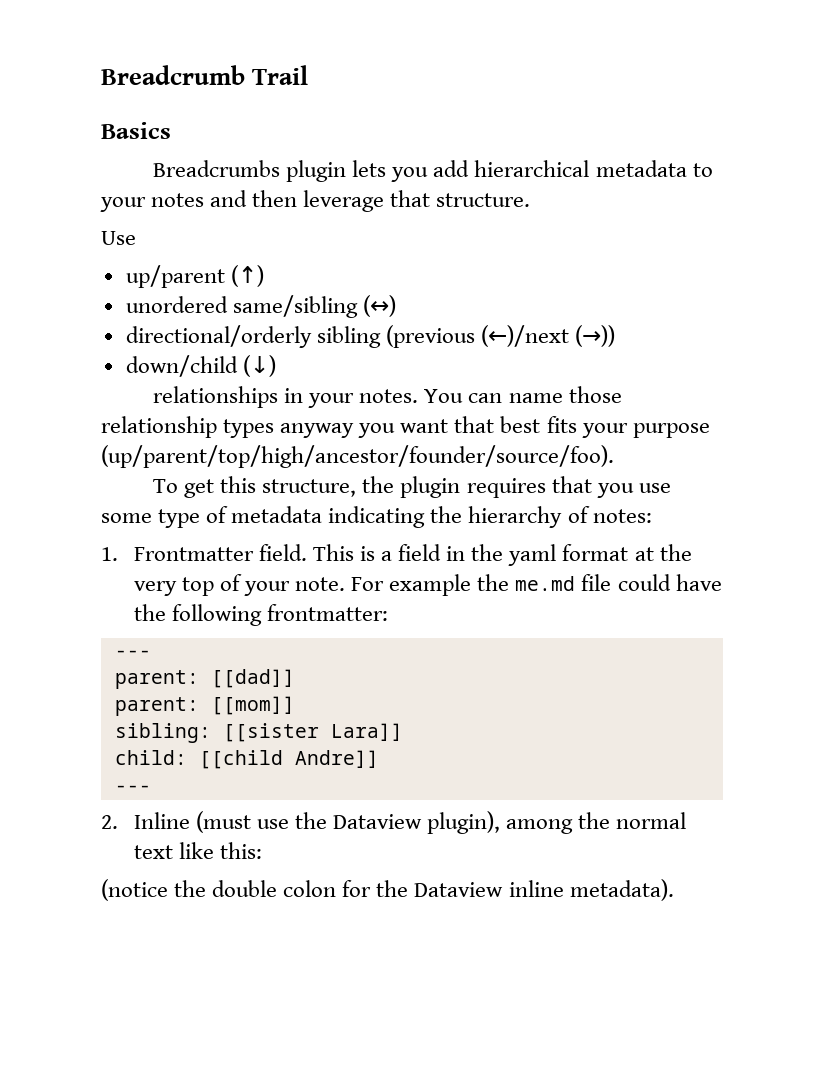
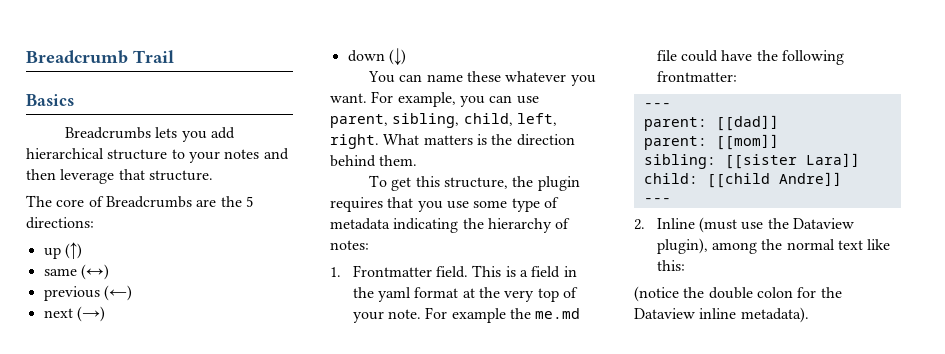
- Breadcrumbs plugin lets you add hierarchical metadata to your notes and then leverage that structure.
+ Breadcrumbs lets you add hierarchical structure to your notes and then leverage that structure.
- Use
- up/parent (↑)
+ The core of Breadcrumbs are the 5 directions:
+ up (↑)
- unordered same/sibling (↔)
+ same (↔)
- directional/orderly sibling (previous (←)/next (→))
- down/child (↓)
- relationships in your notes. You can name those relationship types anyway you want that best fits your purpose (up/parent/top/high/ancestor/founder/source/foo).
+ previous (←)
+ next (→)
+ down (↓)
+ You can name these whatever you want. For example, you can use parent, sibling, child, left, right. What matters is the direction behind them.

